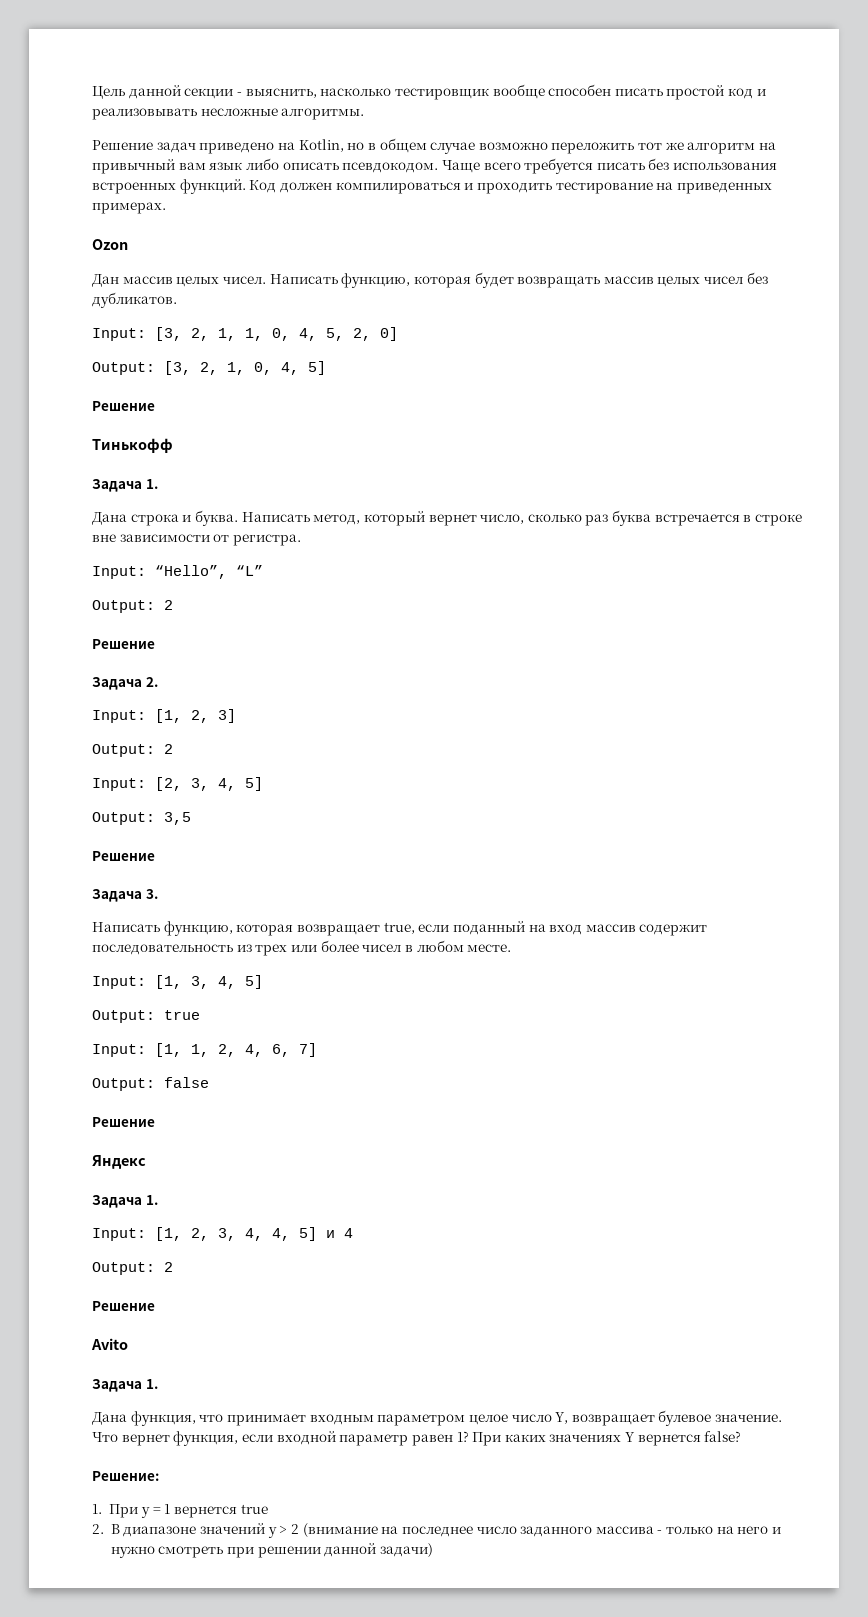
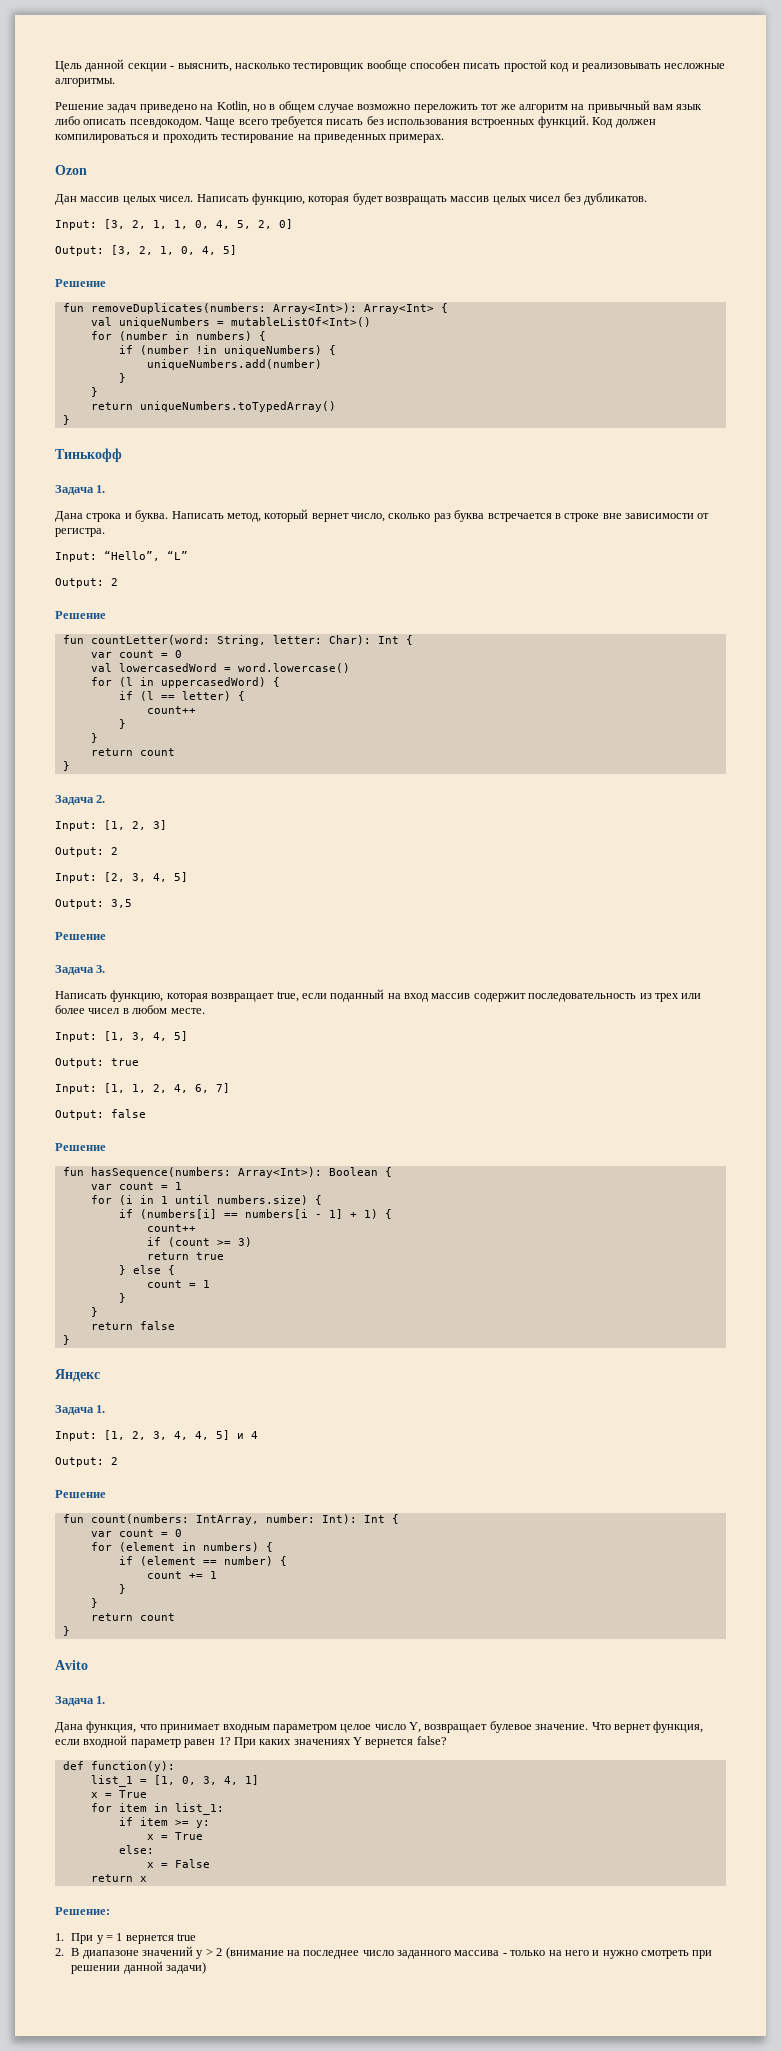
+ fun removeDuplicates(numbers: Array<Int>): Array<Int> {
+ val uniqueNumbers = mutableListOf<Int>()
+ for (number in numbers) {
+ if (number !in uniqueNumbers) {
+ uniqueNumbers.add(number)
+ }
+ }
+ return uniqueNumbers.toTypedArray()
+ }
+ fun countLetter(word: String, letter: Char): Int {
+ var count = 0
+ val lowercasedWord = word.lowercase()
+ for (l in uppercasedWord) {
+ if (l == letter) {
+ count++
+ }
+ }
+ return count
+ }
+ fun hasSequence(numbers: Array<Int>): Boolean {
+ var count = 1
+ for (i in 1 until numbers.size) {
+ if (numbers[i] == numbers[i - 1] + 1) {
+ count++
+ if (count >= 3)
+ return true
+ } else {
+ count = 1
+ }
+ }
+ return false
+ }
+ fun count(numbers: IntArray, number: Int): Int {
+ var count = 0
+ for (element in numbers) {
+ if (element == number) {
+ count += 1
+ }
+ }
+ return count
+ }
+ def function(y):
+ list_1 = [1, 0, 3, 4, 1]
+ x = True
+ for item in list_1:
+ if item >= y:
+ x = True
+ else:
+ x = False
+ return x

